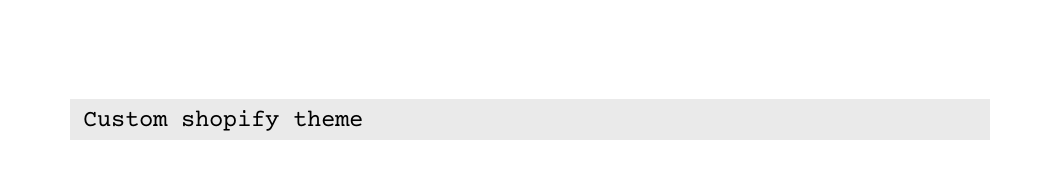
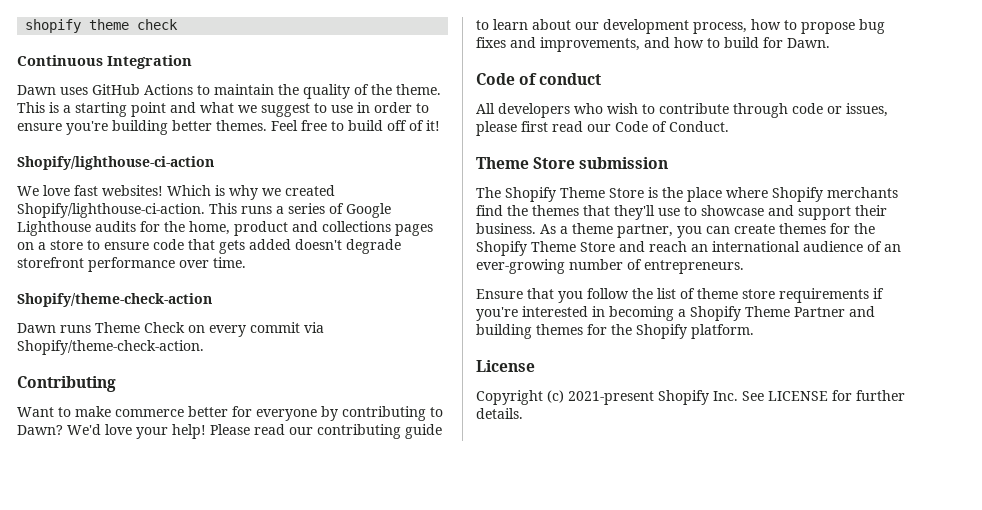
- Custom shopify theme
+ shopify theme check
+ Continuous Integration
+ Dawn uses GitHub Actions to maintain the quality of the theme. This is a starting point and what we suggest to use in order to ensure you're building better themes. Feel free to build off of it!
+ Shopify/lighthouse-ci-action
+ We love fast websites! Which is why we created Shopify/lighthouse-ci-action. This runs a series of Google Lighthouse audits for the home, product and collections pages on a store to ensure code that gets added doesn't degrade storefront performance over time.
+ Shopify/theme-check-action
+ Dawn runs Theme Check on every commit via Shopify/theme-check-action.
+ Contributing
+ Want to make commerce better for everyone by contributing to Dawn? We'd love your help! Please read our contributing guide to learn about our development process, how to propose bug fixes and improvements, and how to build for Dawn.
+ Code of conduct
+ All developers who wish to contribute through code or issues, please first read our Code of Conduct.
+ Theme Store submission
+ The Shopify Theme Store is the place where Shopify merchants find the themes that they'll use to showcase and support their business. As a theme partner, you can create themes for the Shopify Theme Store and reach an international audience of an ever-growing number of entrepreneurs.
+ Ensure that you follow the list of theme store requirements if you're interested in becoming a Shopify Theme Partner and building themes for the Shopify platform.
+ License
+ Copyright (c) 2021-present Shopify Inc. See LICENSE for further details.

